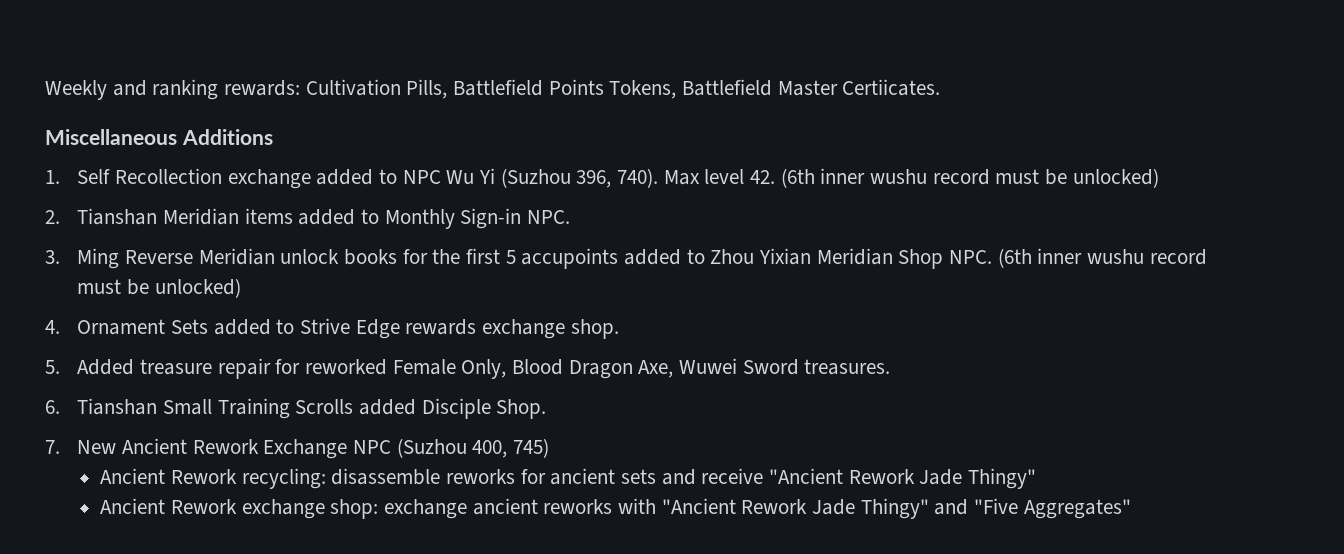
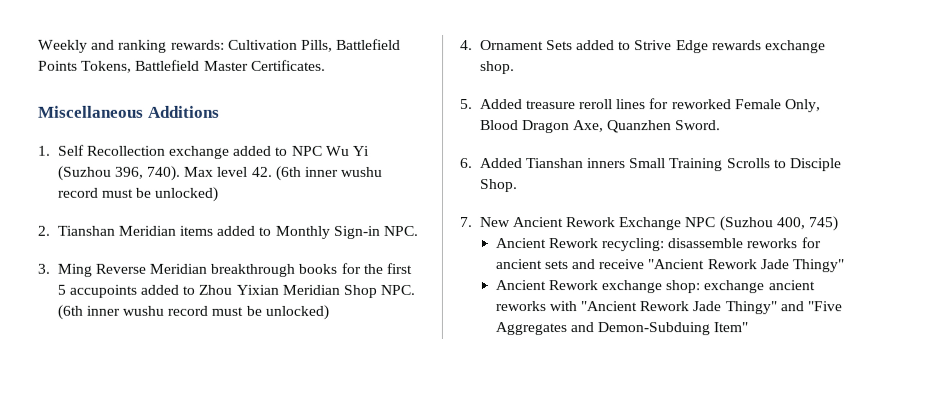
- Weekly and ranking rewards: Cultivation Pills, Battlefield Points Tokens, Battlefield Master Certiicates.
+ Weekly and ranking rewards: Cultivation Pills, Battlefield Points Tokens, Battlefield Master Certificates.
- 3. Ming Reverse Meridian unlock books for the first 5 accupoints added to Zhou Yixian Meridian Shop NPC. (6th inner wushu record must be unlocked)
+ 3. Ming Reverse Meridian breakthrough books for the first 5 accupoints added to Zhou Yixian Meridian Shop NPC. (6th inner wushu record must be unlocked)
- 5. Added treasure repair for reworked Female Only, Blood Dragon Axe, Wuwei Sword treasures.
- 6. Tianshan Small Training Scrolls added Disciple Shop.
+ 5. Added treasure reroll lines for reworked Female Only, Blood Dragon Axe, Quanzhen Sword.
+ 6. Added Tianshan inners Small Training Scrolls to Disciple Shop.
- Ancient Rework exchange shop: exchange ancient reworks with "Ancient Rework Jade Thingy" and "Five Aggregates"
+ Ancient Rework exchange shop: exchange ancient reworks with "Ancient Rework Jade Thingy" and "Five Aggregates and Demon-Subduing Item"

